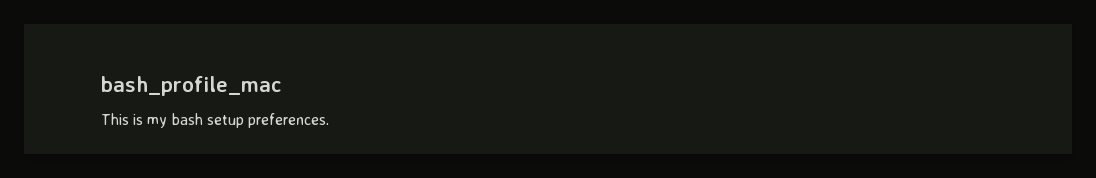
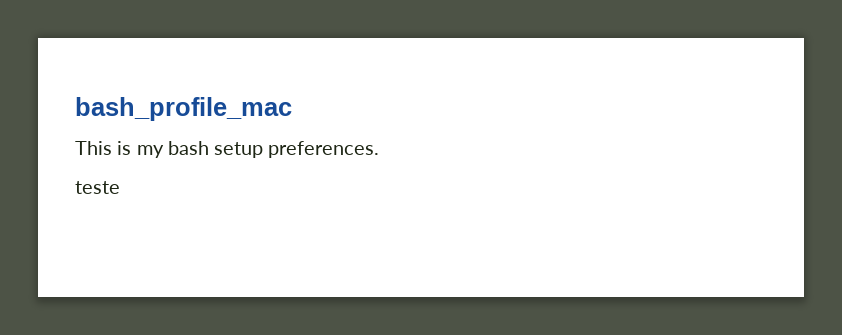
+ teste

